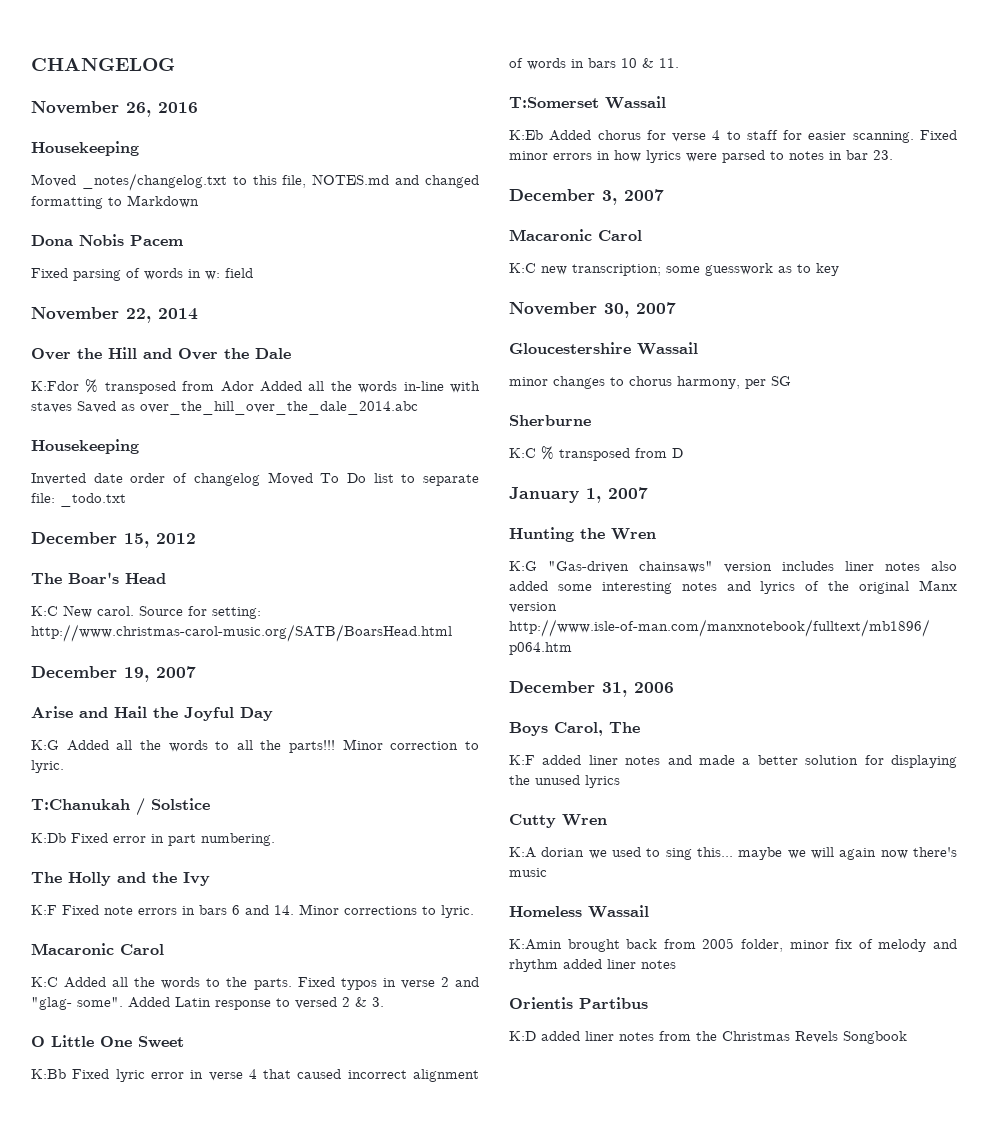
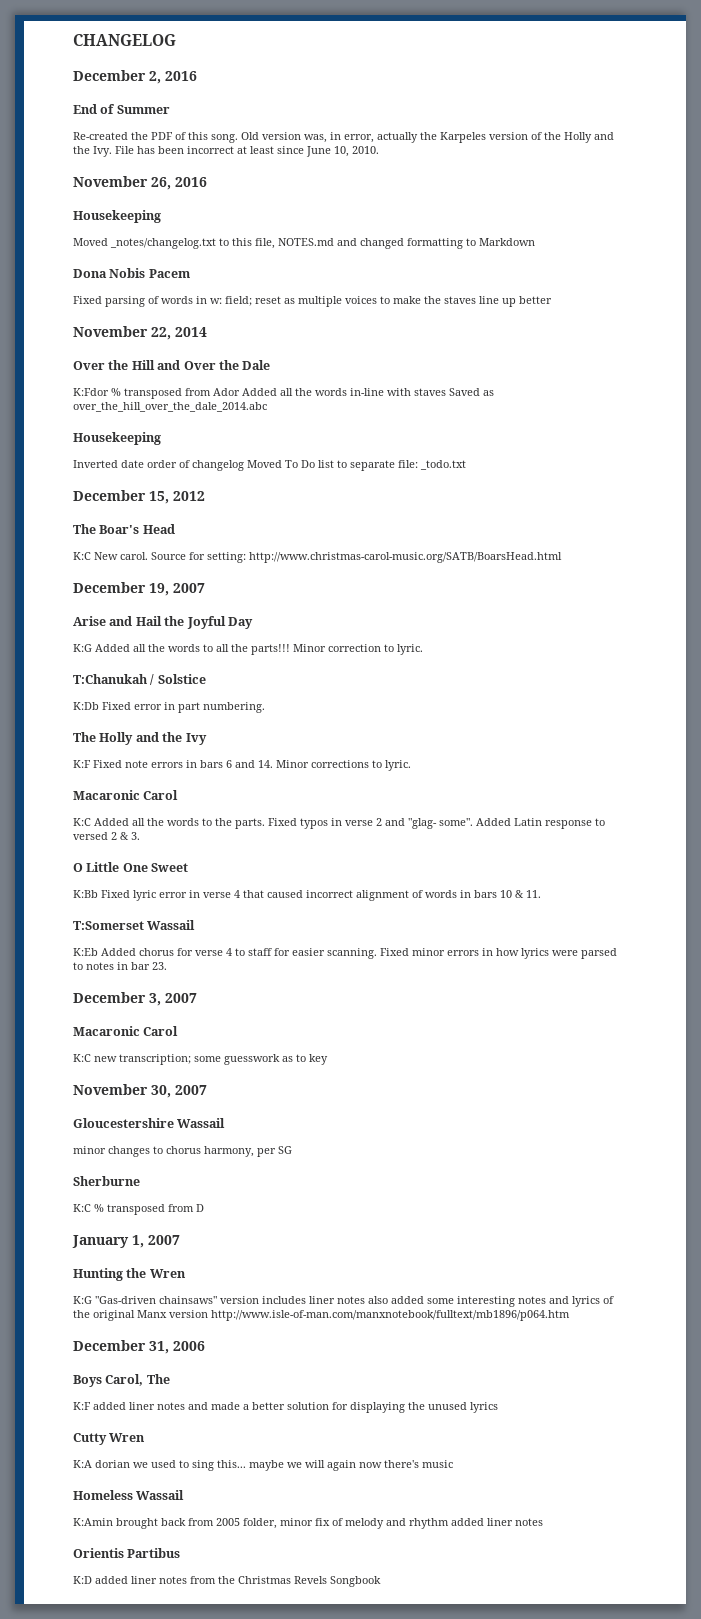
+ December 2, 2016
+ End of Summer
+ Re-created the PDF of this song. Old version was, in error, actually the Karpeles version of the Holly and the Ivy. File has been incorrect at least since June 10, 2010.
- Fixed parsing of words in w: field
+ Fixed parsing of words in w: field; reset as multiple voices to make the staves line up better

